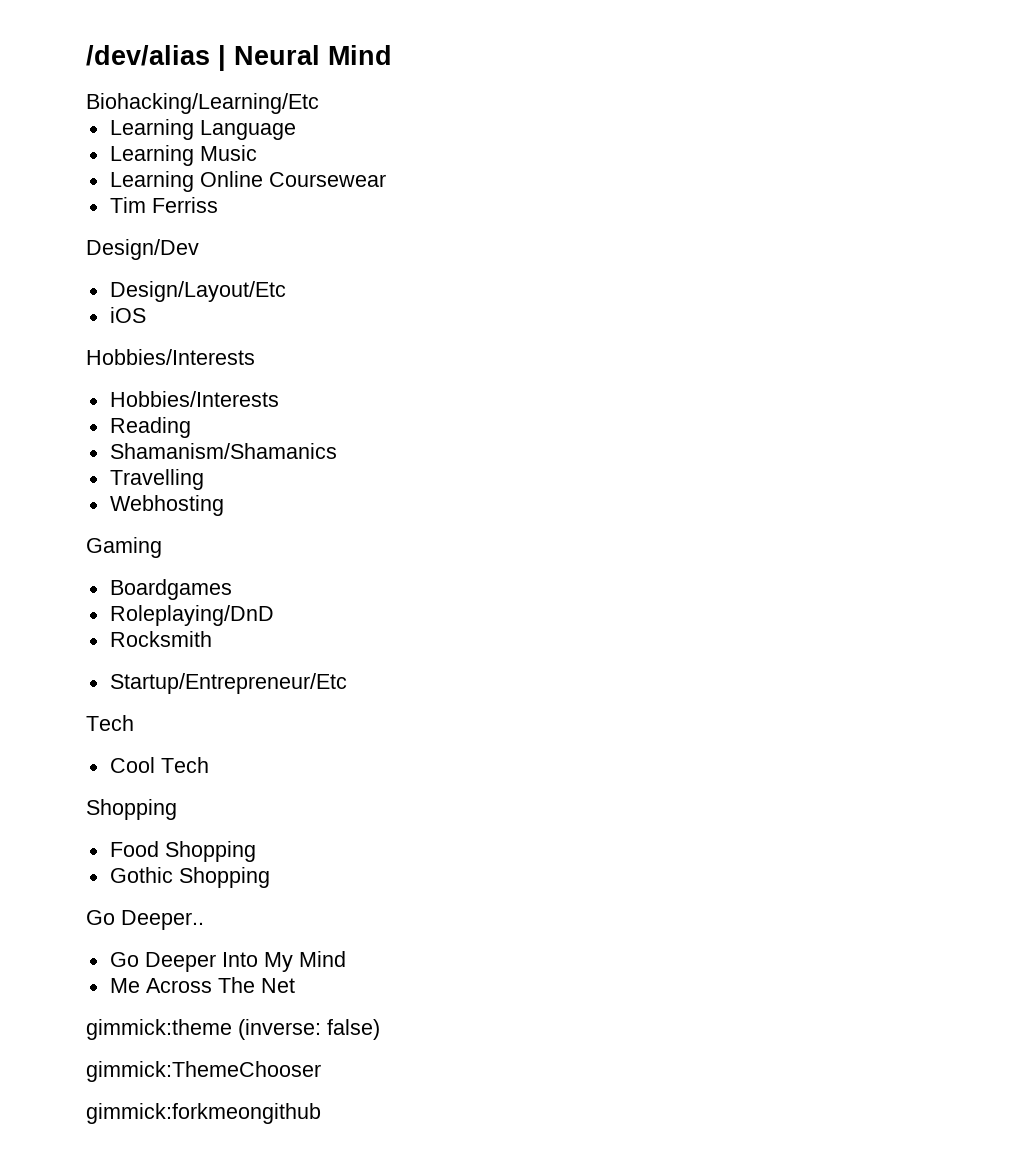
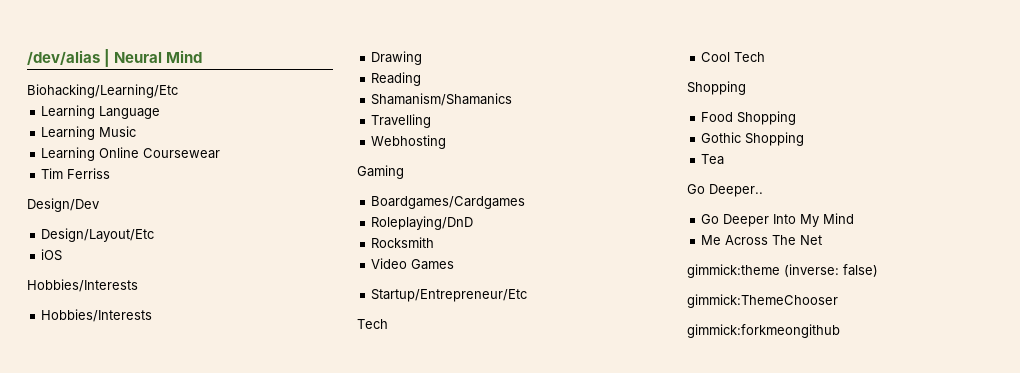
+ Drawing
- Boardgames
+ Boardgames/Cardgames
+ Video Games
+ Tea

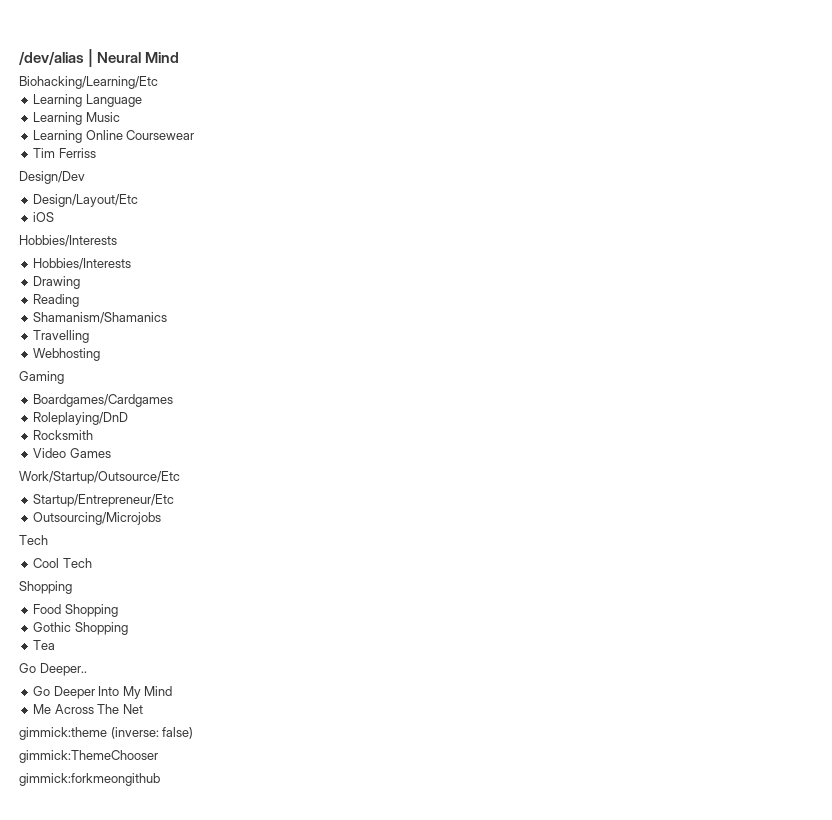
+ Work/Startup/Outsource/Etc
+ Outsourcing/Microjobs

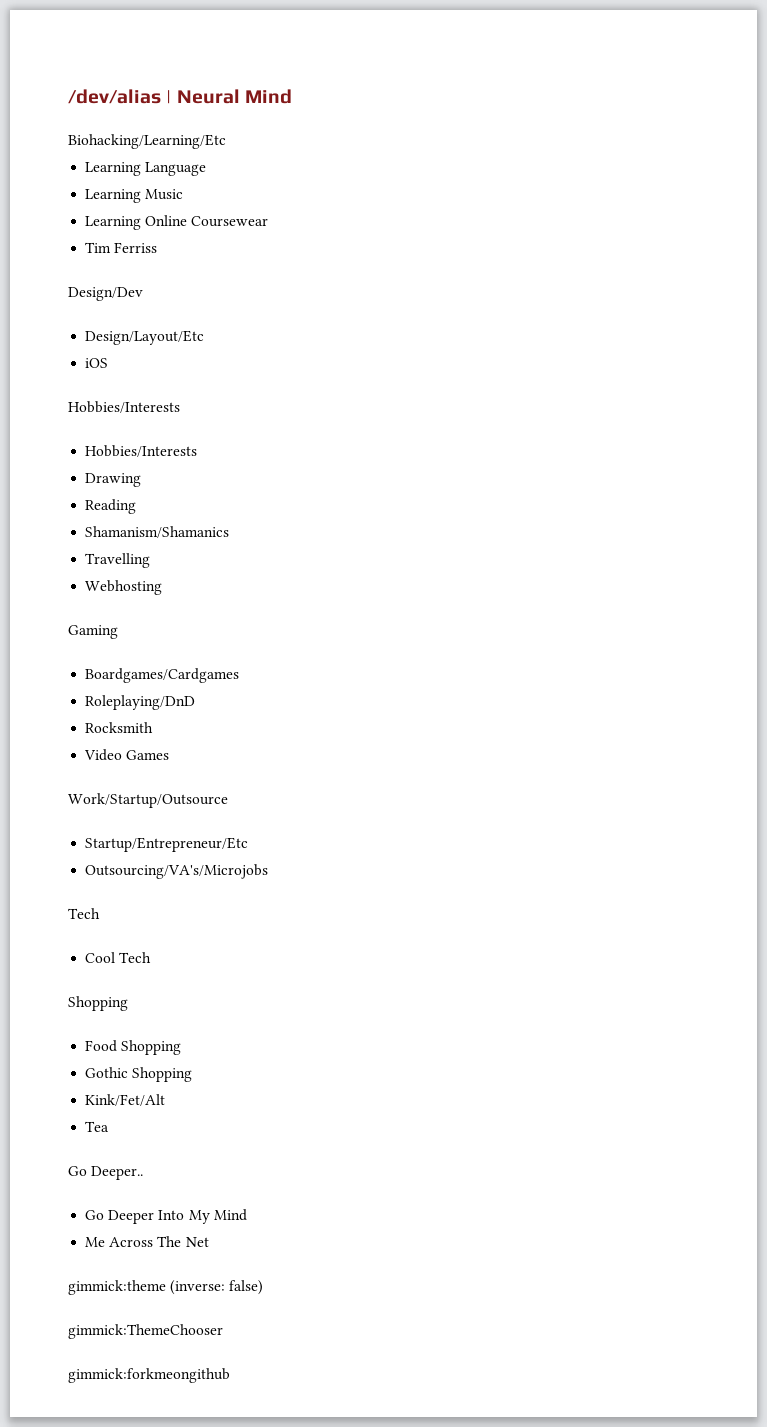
- Work/Startup/Outsource/Etc
+ Work/Startup/Outsource
- Outsourcing/Microjobs
+ Outsourcing/VA's/Microjobs
+ Kink/Fet/Alt

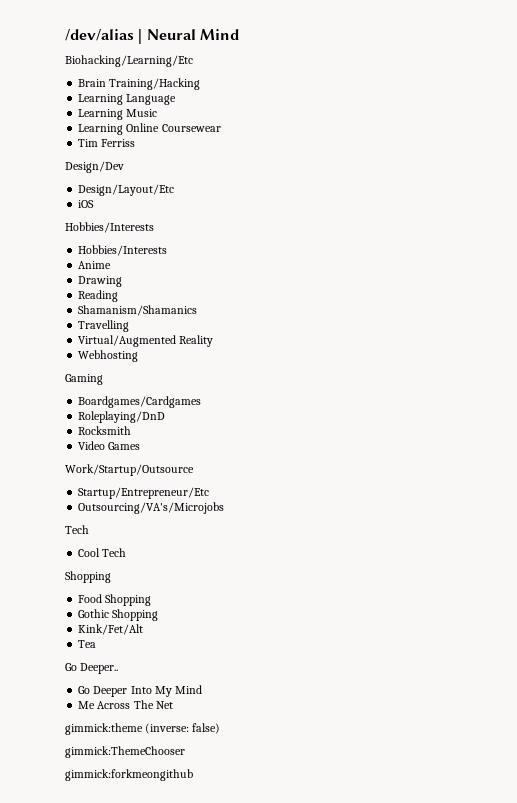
+ Brain Training/Hacking
+ Anime
+ Virtual/Augmented Reality

